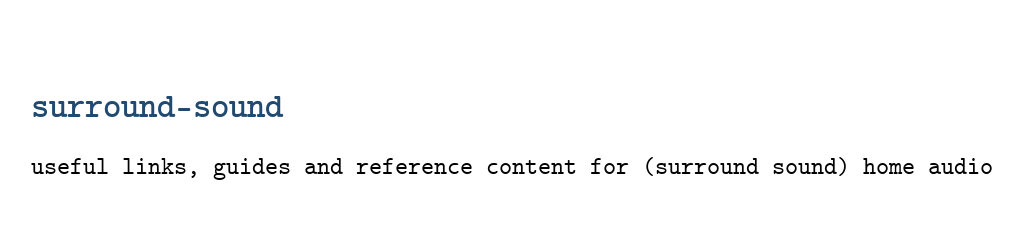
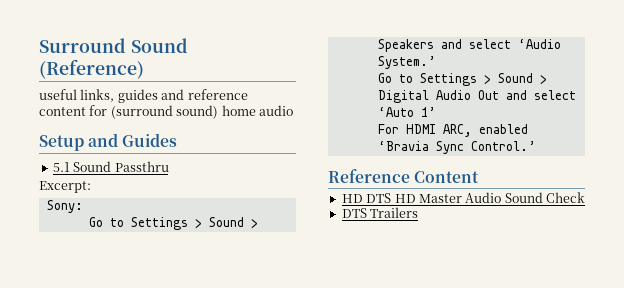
- surround-sound
+ Surround Sound (Reference)
+ Setup and Guides
+ 5.1 Sound Passthru
+ Excerpt:
+ Sony:
+ Go to Settings > Sound > Speakers and select ‘Audio System.’
+ Go to Settings > Sound > Digital Audio Out and select ‘Auto 1’
+ For HDMI ARC, enabled ‘Bravia Sync Control.’
+ Reference Content
+ HD DTS HD Master Audio Sound Check
+ DTS Trailers

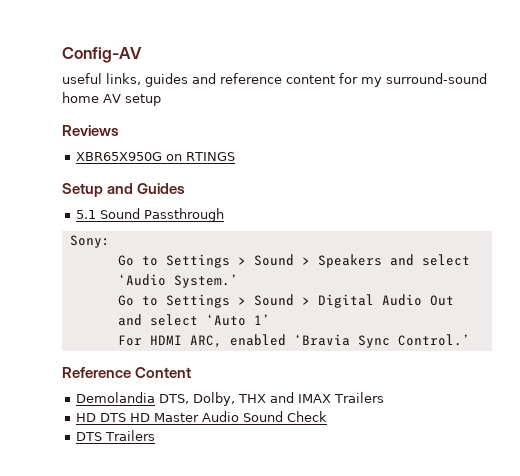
- Surround Sound (Reference)
+ Config-AV
- useful links, guides and reference content for (surround sound) home audio
+ useful links, guides and reference content for my surround-sound home AV setup
+ Reviews
+ XBR65X950G on RTINGS
- 5.1 Sound Passthru
- Excerpt:
+ 5.1 Sound Passthrough
+ Demolandia DTS, Dolby, THX and IMAX Trailers

